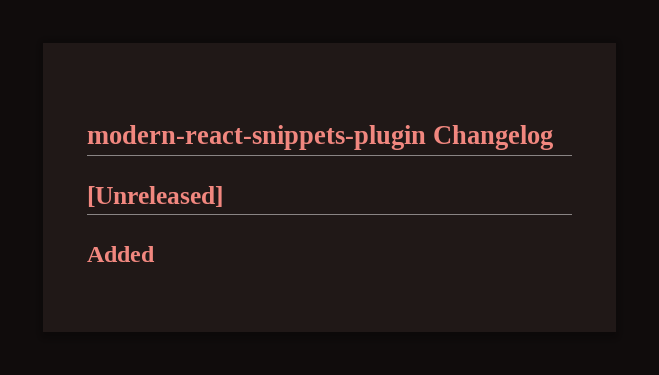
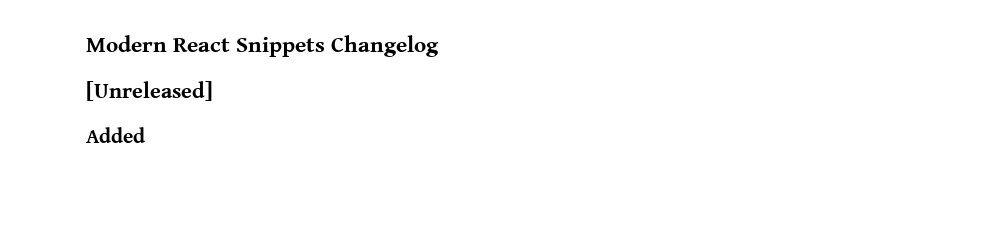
- modern-react-snippets-plugin Changelog
+ Modern React Snippets Changelog

